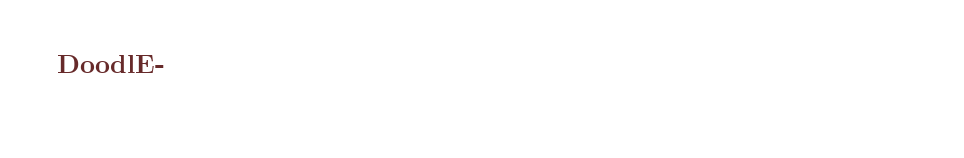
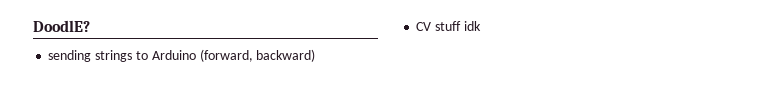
- DoodlE-
+ DoodlE?
+ sending strings to Arduino (forward, backward)
+ CV stuff idk

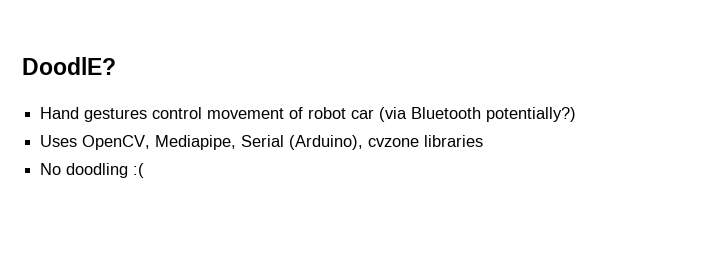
- sending strings to Arduino (forward, backward)
- CV stuff idk
+ Hand gestures control movement of robot car (via Bluetooth potentially?)
+ Uses OpenCV, Mediapipe, Serial (Arduino), cvzone libraries
+ No doodling :(

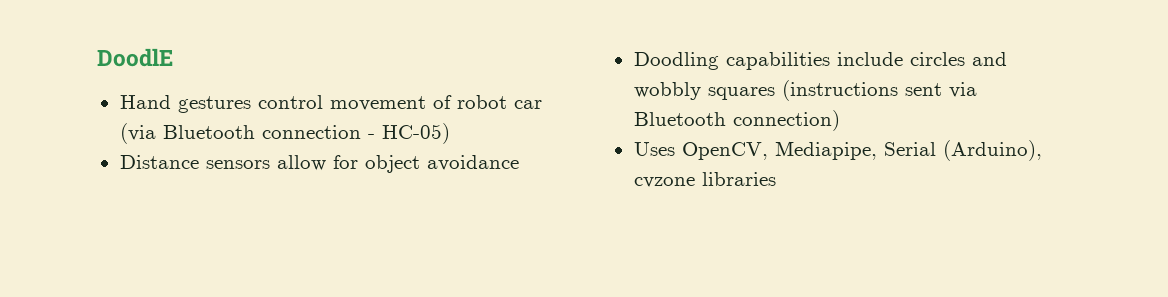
- DoodlE?
+ DoodlE
- Hand gestures control movement of robot car (via Bluetooth potentially?)
+ Hand gestures control movement of robot car (via Bluetooth connection - HC-05)
+ Distance sensors allow for object avoidance
+ Doodling capabilities include circles and wobbly squares (instructions sent via Bluetooth connection)
- No doodling :(

